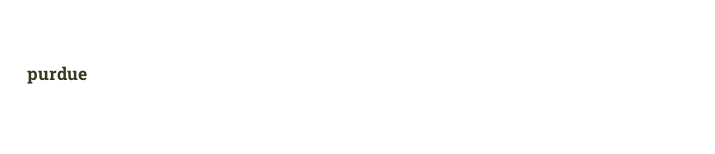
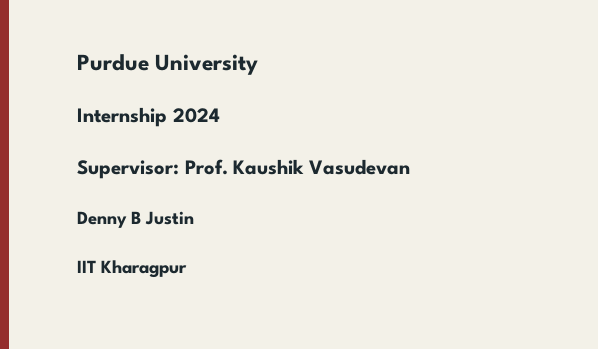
- purdue
+ Purdue University
+ Internship 2024
+ Supervisor: Prof. Kaushik Vasudevan
+ Denny B Justin
+ IIT Kharagpur

